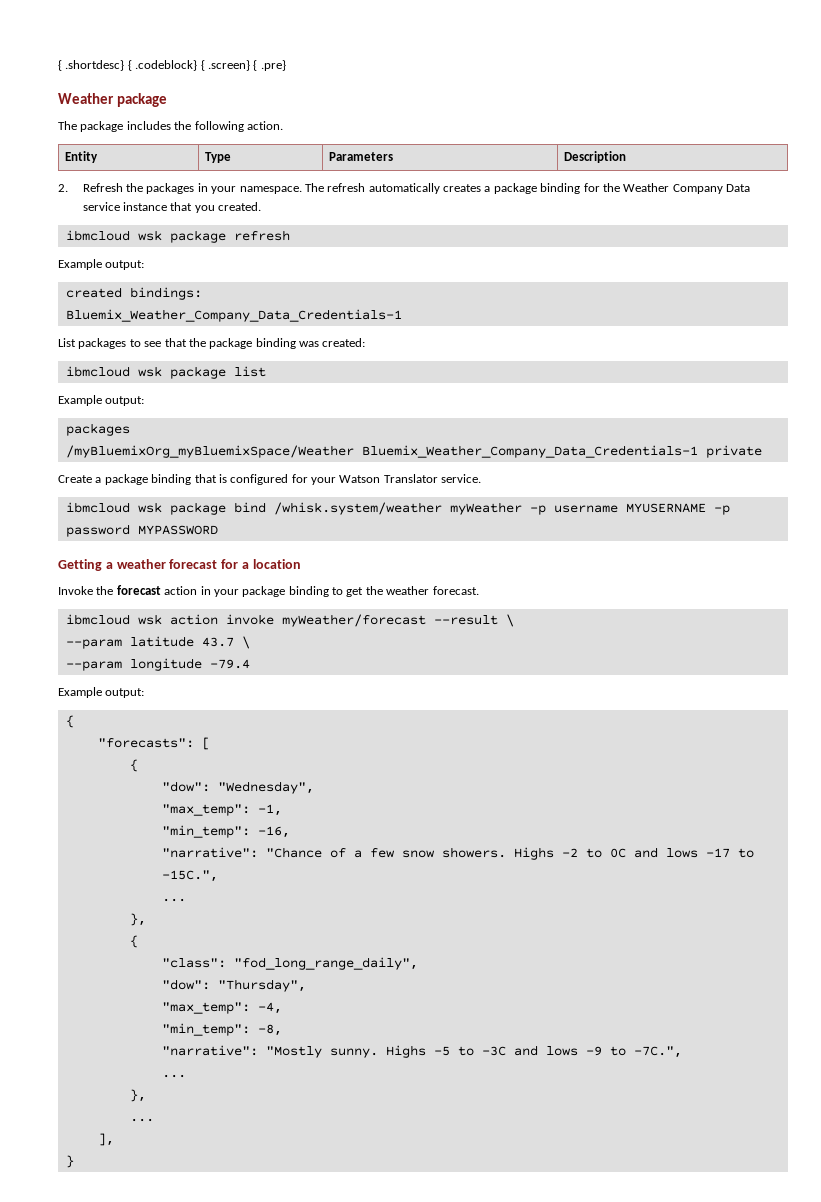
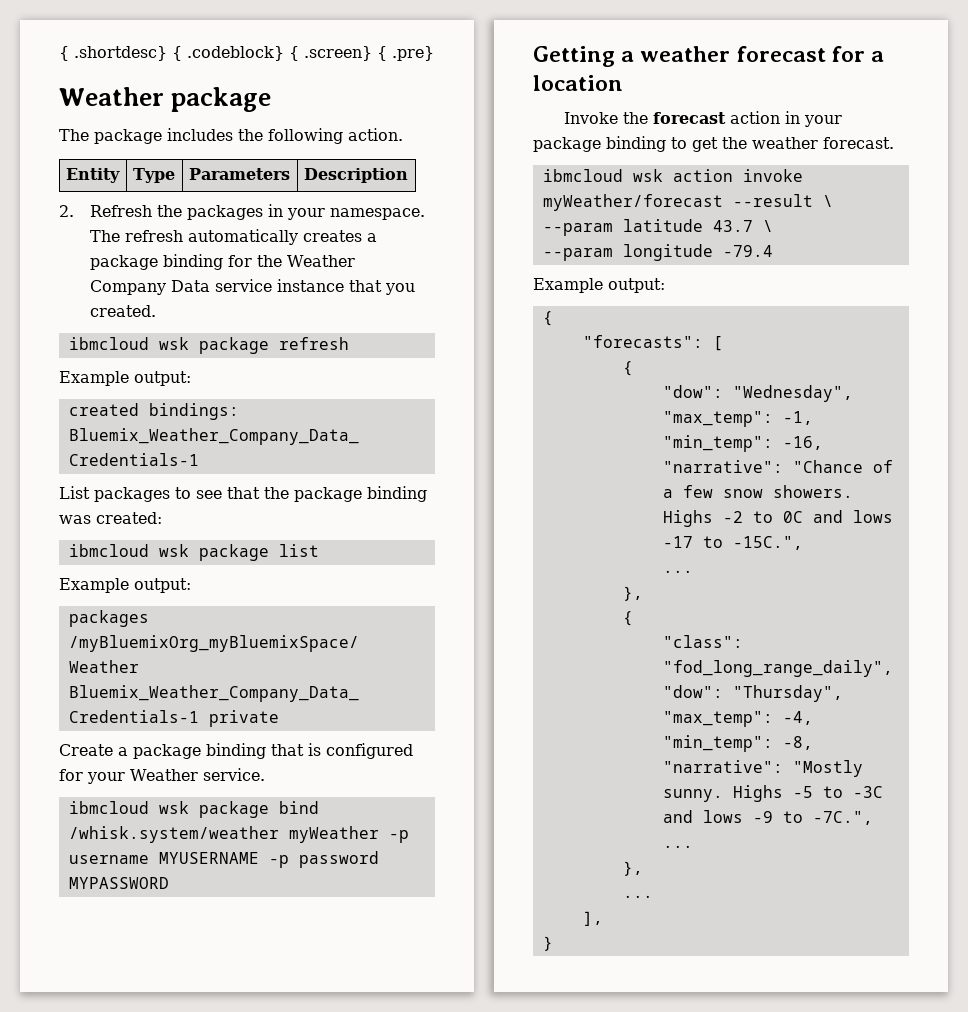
- Create a package binding that is configured for your Watson Translator service.
+ Create a package binding that is configured for your Weather service.

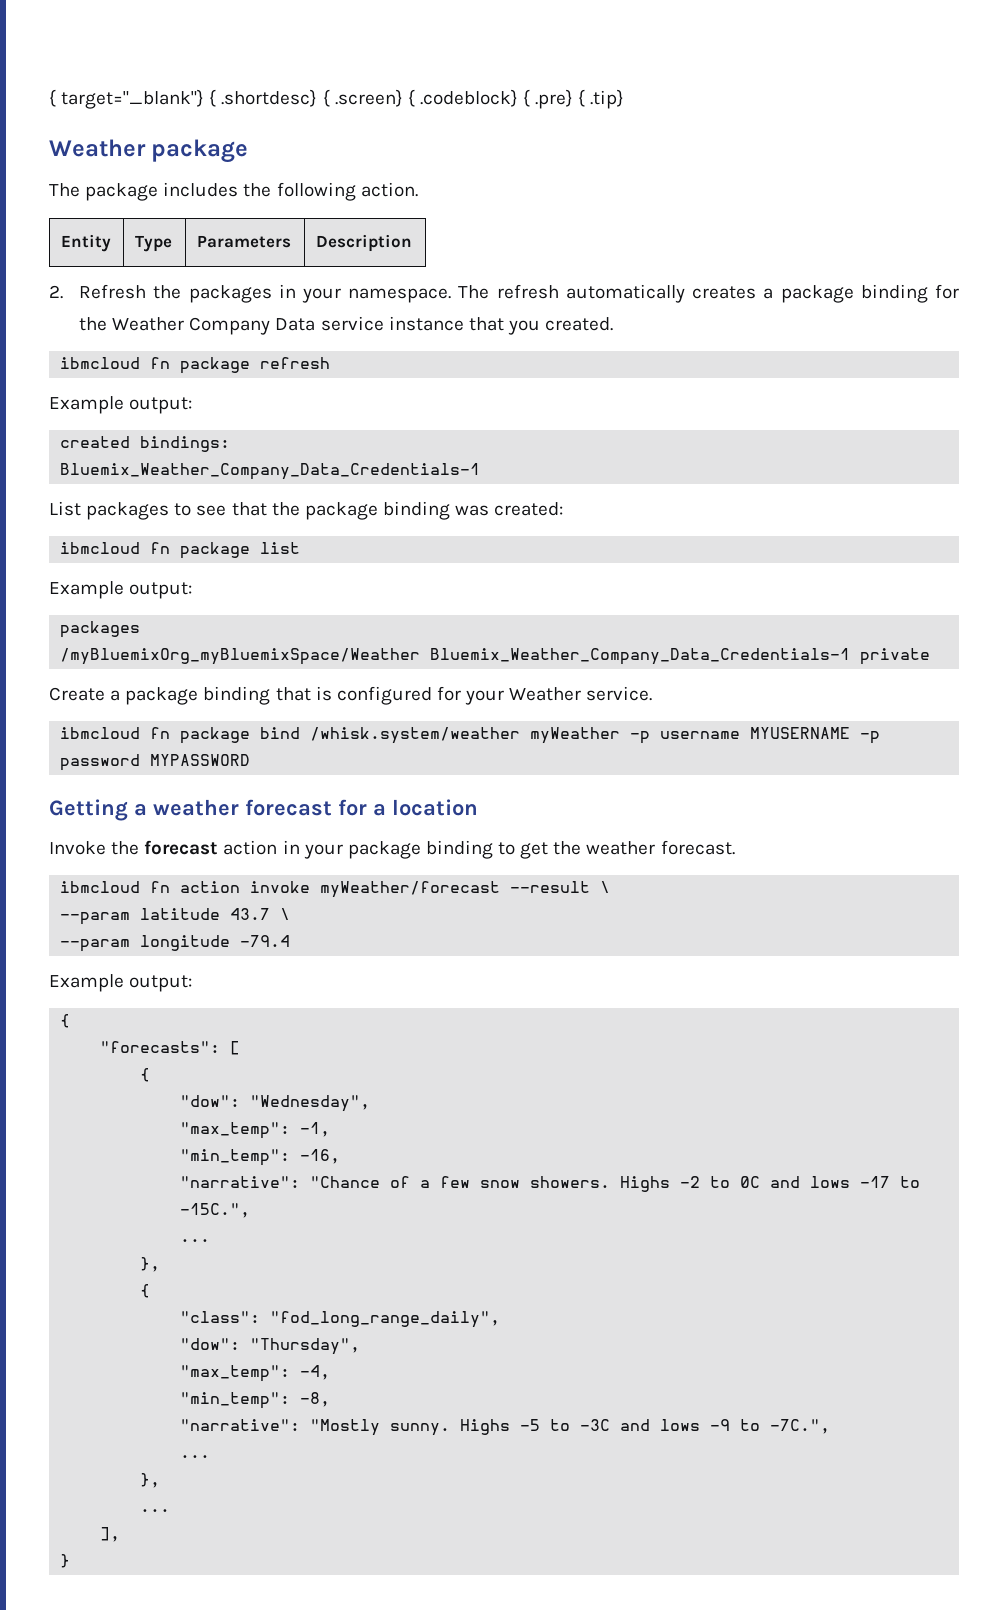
- { .shortdesc} { .codeblock} { .screen} { .pre}
+ { target="_blank"} { .shortdesc} { .screen} { .codeblock} { .pre} { .tip}
- ibmcloud wsk package refresh
+ ibmcloud fn package refresh
- ibmcloud wsk package list
+ ibmcloud fn package list
- ibmcloud wsk package bind /whisk.system/weather myWeather -p username MYUSERNAME -p password MYPASSWORD
+ ibmcloud fn package bind /whisk.system/weather myWeather -p username MYUSERNAME -p password MYPASSWORD
- ibmcloud wsk action invoke myWeather/forecast --result \
+ ibmcloud fn action invoke myWeather/forecast --result \

